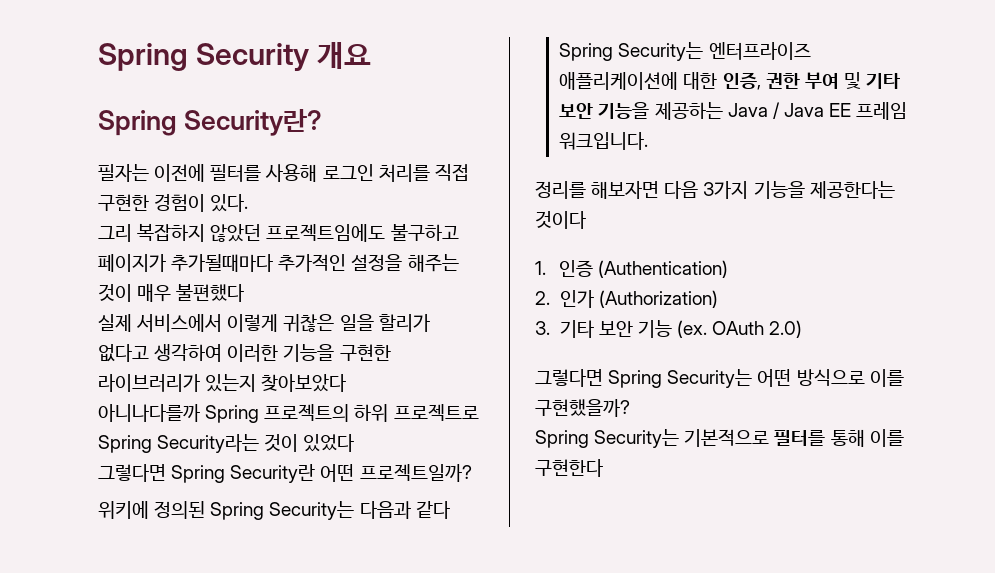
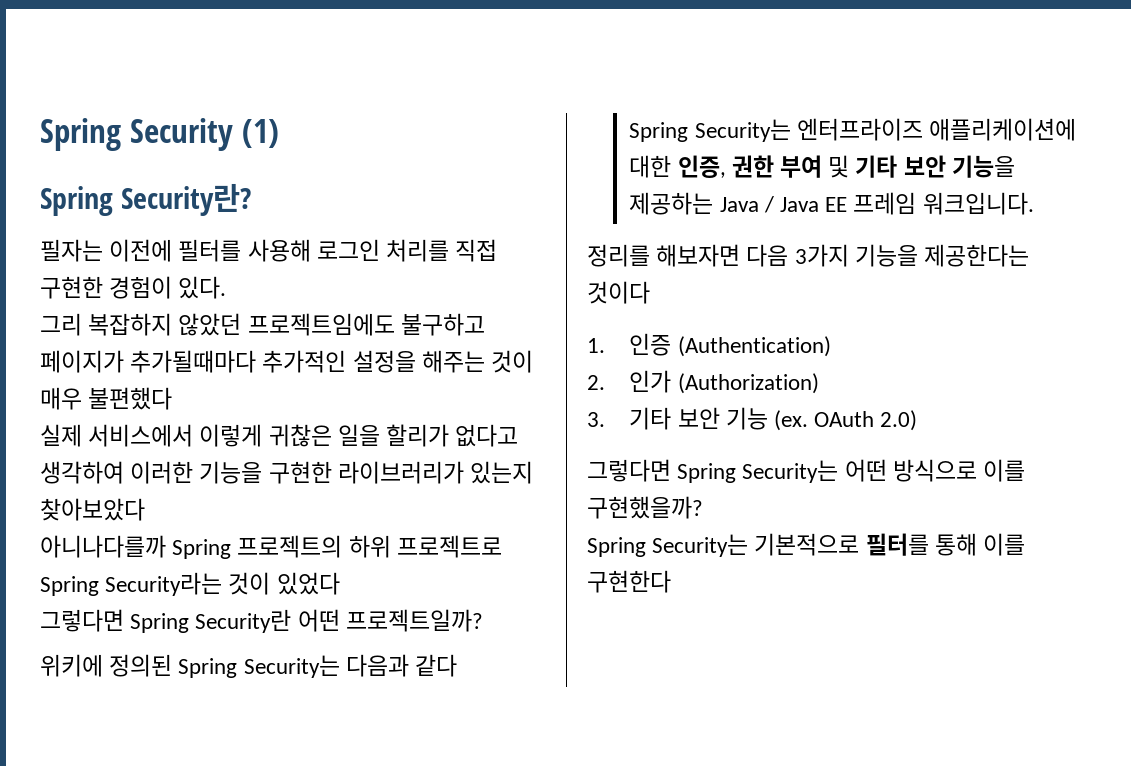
- Spring Security 개요
+ Spring Security (1)

